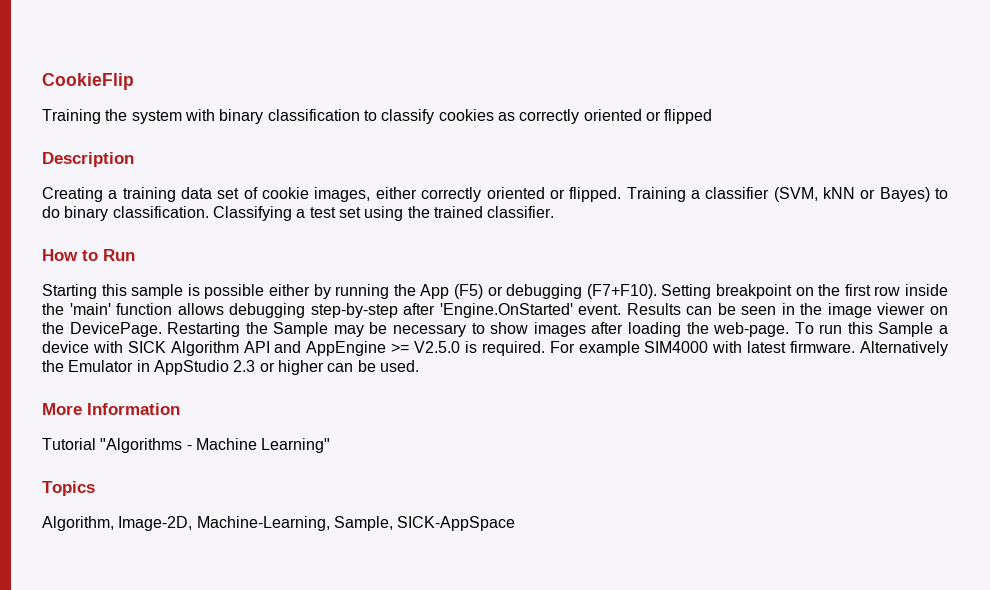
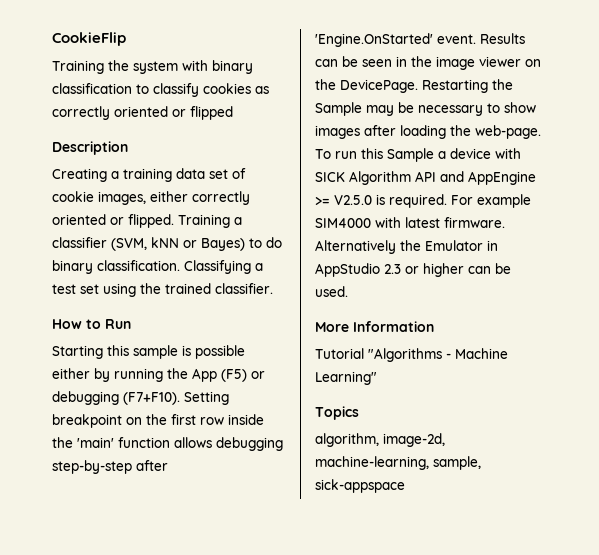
- Algorithm, Image-2D, Machine-Learning, Sample, SICK-AppSpace
+ algorithm, image-2d, machine-learning, sample, sick-appspace

